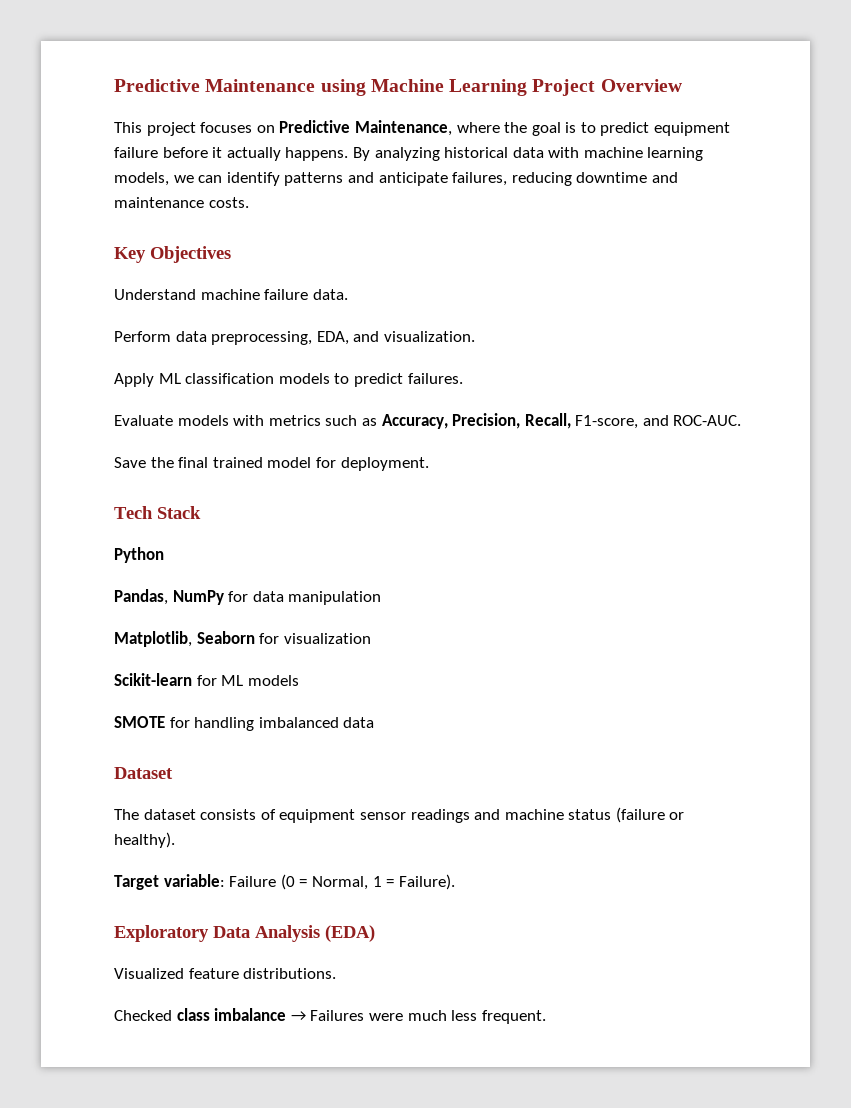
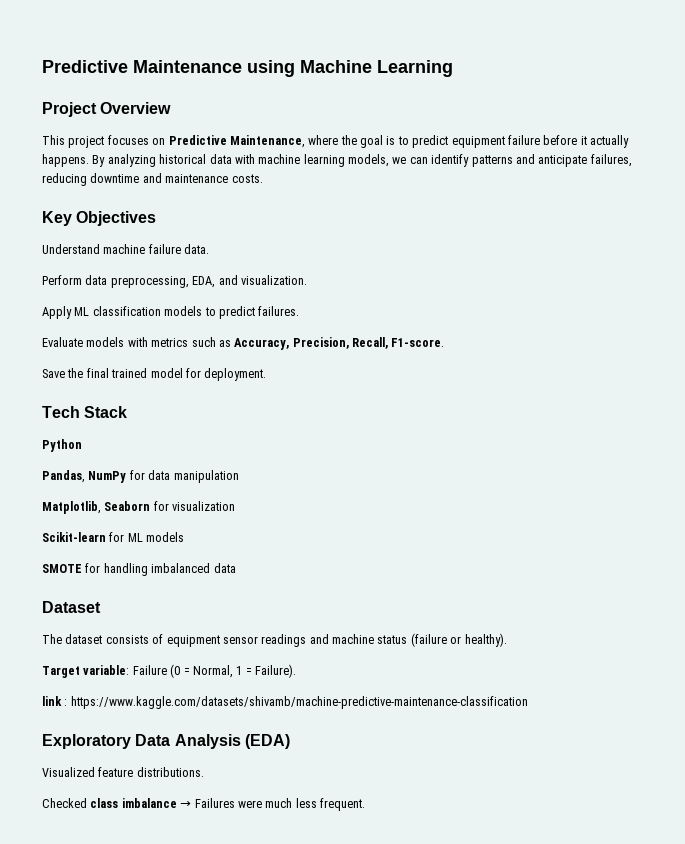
- Predictive Maintenance using Machine Learning Project Overview
+ Predictive Maintenance using Machine Learning
+ Project Overview
- Evaluate models with metrics such as Accuracy, Precision, Recall, F1-score, and ROC-AUC.
+ Evaluate models with metrics such as Accuracy, Precision, Recall, F1-score.
+ link : https://www.kaggle.com/datasets/shivamb/machine-predictive-maintenance-classification

